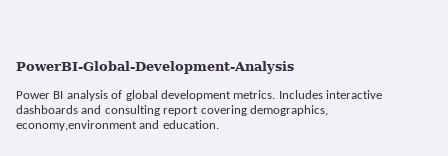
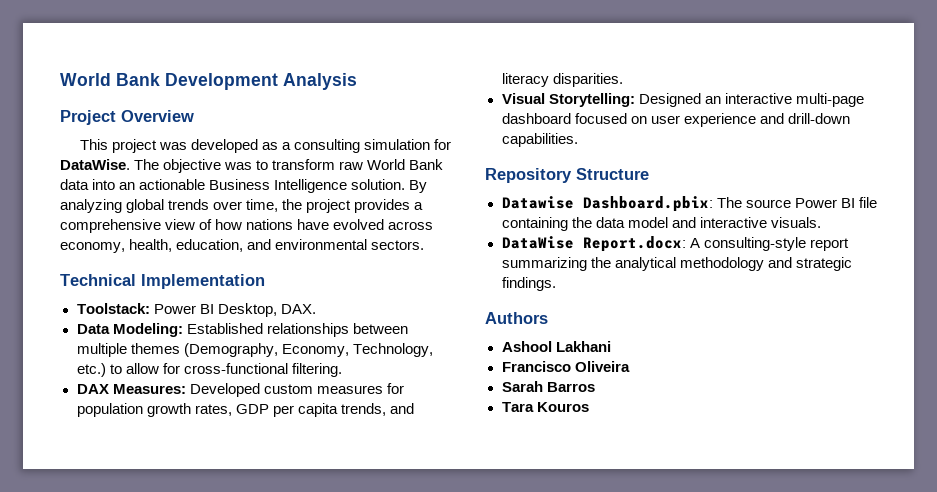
- PowerBI-Global-Development-Analysis
- Power BI analysis of global development metrics. Includes interactive dashboards and consulting report covering demographics, economy,environment and education.
+ World Bank Development Analysis
+ Project Overview
+ This project was developed as a consulting simulation for DataWise. The objective was to transform raw World Bank data into an actionable Business Intelligence solution. By analyzing global trends over time, the project provides a comprehensive view of how nations have evolved across economy, health, education, and environmental sectors.
+ Technical Implementation
+ Toolstack: Power BI Desktop, DAX.
+ Data Modeling: Established relationships between multiple themes (Demography, Economy, Technology, etc.) to allow for cross-functional filtering.
+ DAX Measures: Developed custom measures for population growth rates, GDP per capita trends, and literacy disparities.
+ Visual Storytelling: Designed an interactive multi-page dashboard focused on user experience and drill-down capabilities.
+ Repository Structure
+ Datawise Dashboard.pbix: The source Power BI file containing the data model and interactive visuals.
+ DataWise Report.docx: A consulting-style report summarizing the analytical methodology and strategic findings.
+ Authors
+ Ashool Lakhani
+ Francisco Oliveira
+ Sarah Barros
+ Tara Kouros

